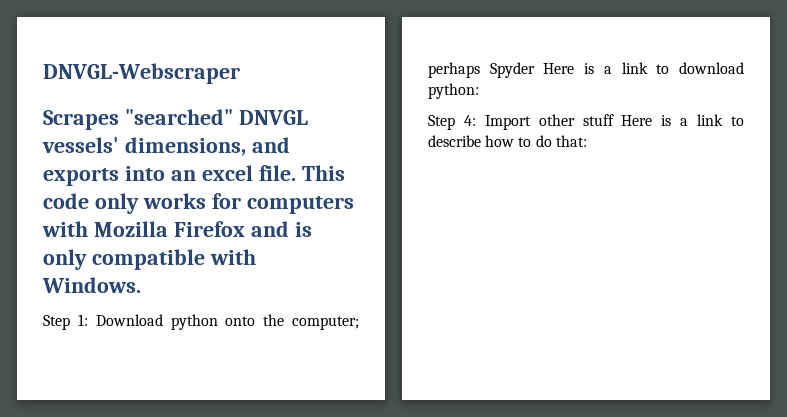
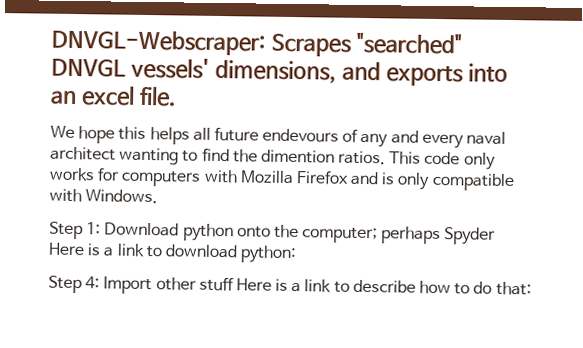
- DNVGL-Webscraper
- Scrapes "searched" DNVGL vessels' dimensions, and exports into an excel file.
+ DNVGL-Webscraper: Scrapes "searched" DNVGL vessels' dimensions, and exports into an excel file.
+ We hope this helps all future endevours of any and every naval architect wanting to find the dimention ratios.

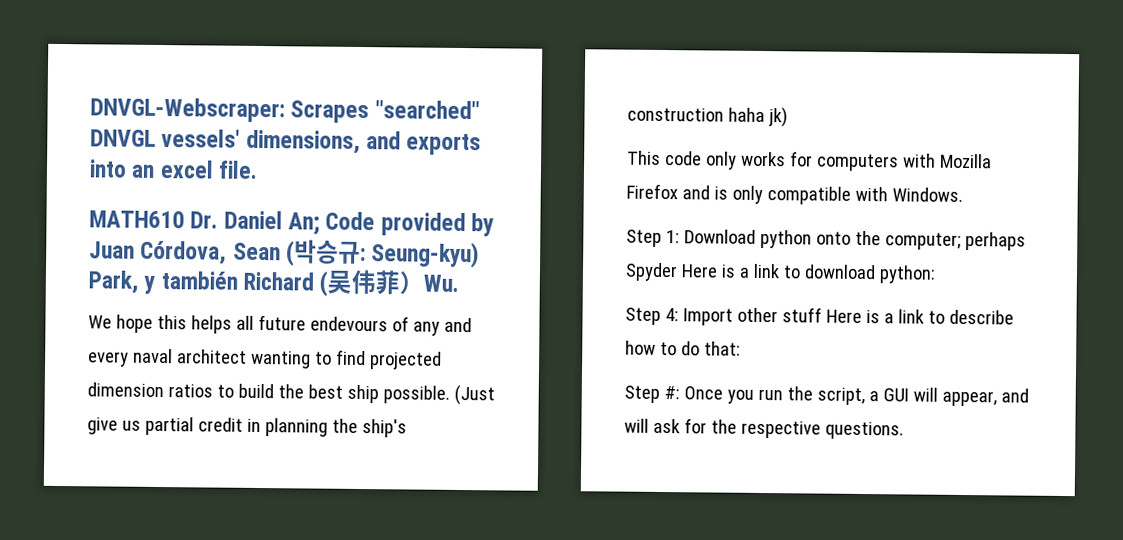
+ MATH610 Dr. Daniel An; Code provided by Juan Córdova, Sean (박승규: Seung-kyu) Park, y también Richard (吴伟菲）Wu.
- We hope this helps all future endevours of any and every naval architect wanting to find the dimention ratios. This code only works for computers with Mozilla Firefox and is only compatible with Windows.
+ We hope this helps all future endevours of any and every naval architect wanting to find projected dimension ratios to build the best ship possible. (Just give us partial credit in planning the ship's construction haha jk)
+ This code only works for computers with Mozilla Firefox and is only compatible with Windows.
+ Step #: Once you run the script, a GUI will appear, and will ask for the respective questions.

